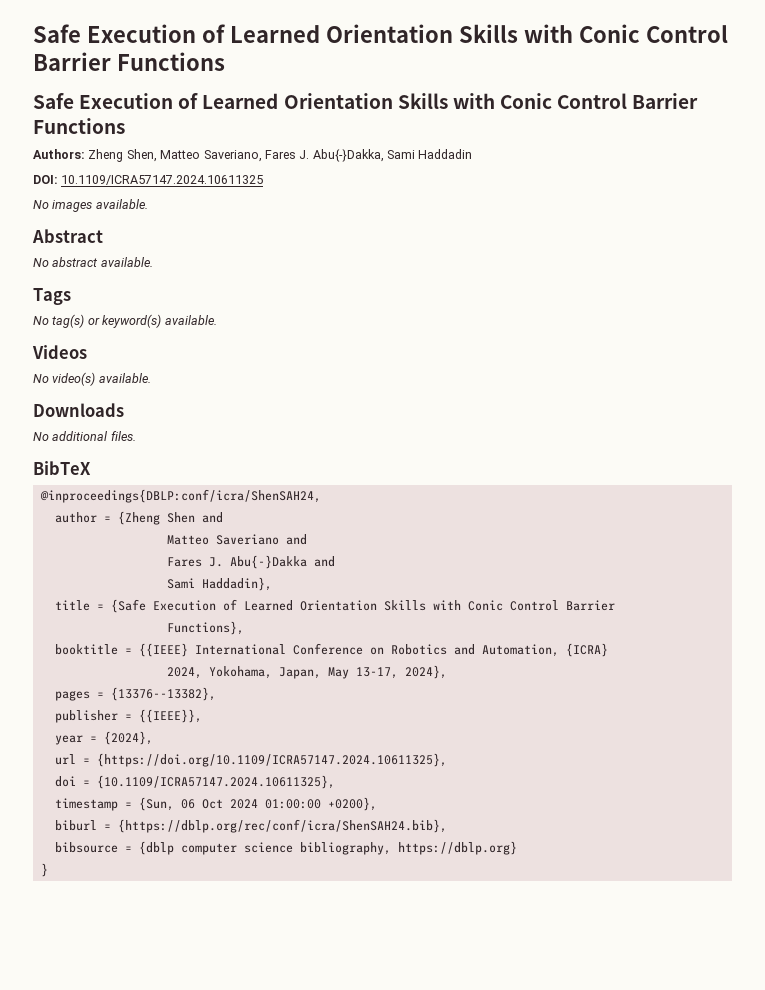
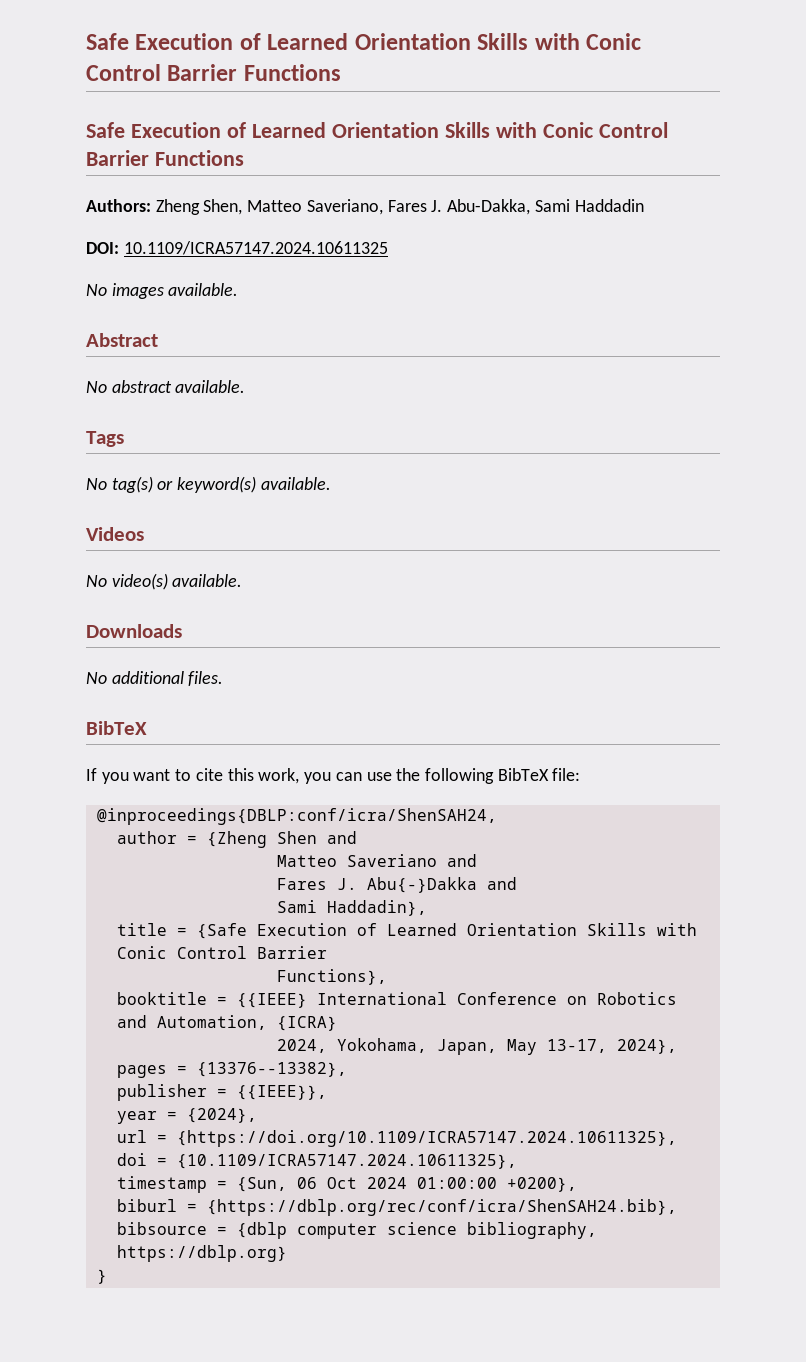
- Authors: Zheng Shen, Matteo Saveriano, Fares J. Abu{-}Dakka, Sami Haddadin
+ Authors: Zheng Shen, Matteo Saveriano, Fares J. Abu-Dakka, Sami Haddadin
+ If you want to cite this work, you can use the following BibTeX file:

